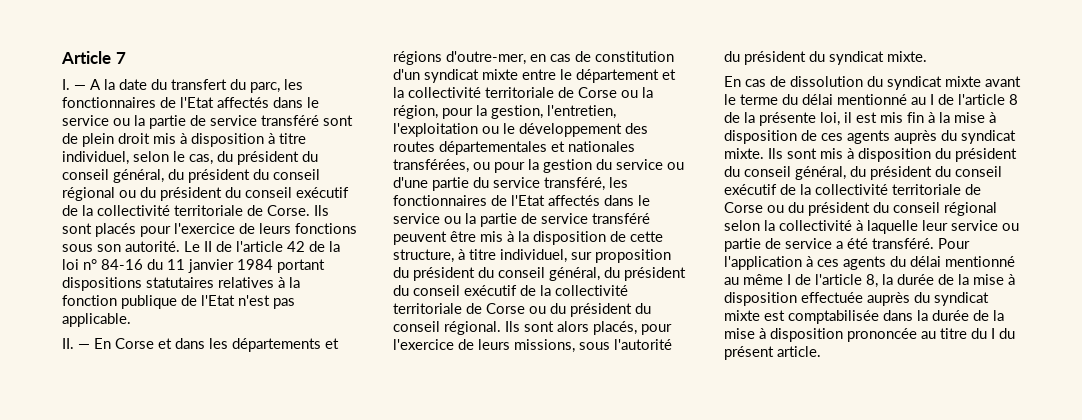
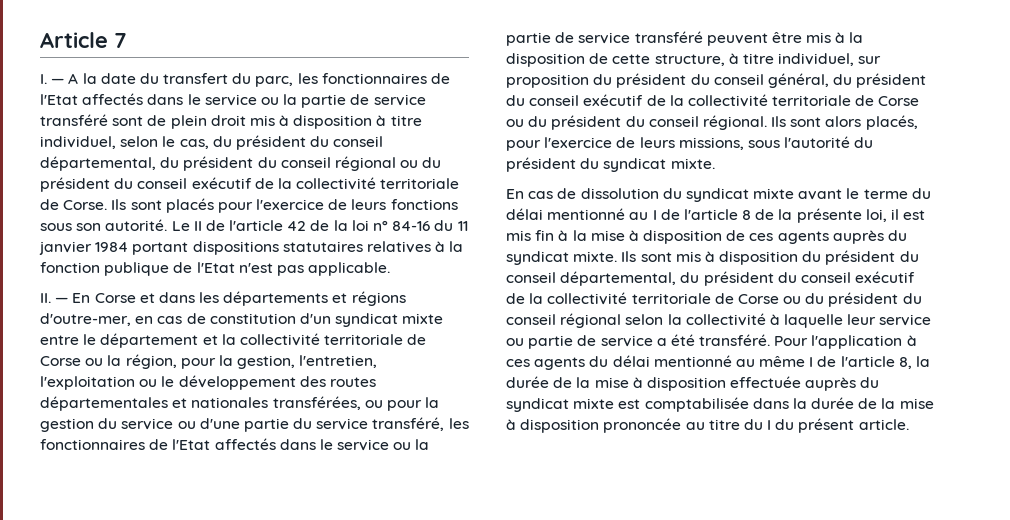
- I. ― A la date du transfert du parc, les fonctionnaires de l'Etat affectés dans le service ou la partie de service transféré sont de plein droit mis à disposition à titre individuel, selon le cas, du président du conseil général, du président du conseil régional ou du président du conseil exécutif de la collectivité territoriale de Corse.
+ I. ― A la date du transfert du parc, les fonctionnaires de l'Etat affectés dans le service ou la partie de service transféré sont de plein droit mis à disposition à titre individuel, selon le cas, du président du conseil départemental, du président du conseil régional ou du président du conseil exécutif de la collectivité territoriale de Corse.
- Ils sont mis à disposition du président du conseil général, du président du conseil exécutif de la collectivité territoriale de Corse ou du président du conseil régional selon la collectivité à laquelle leur service ou partie de service a été transféré.
+ Ils sont mis à disposition du président du conseil départemental, du président du conseil exécutif de la collectivité territoriale de Corse ou du président du conseil régional selon la collectivité à laquelle leur service ou partie de service a été transféré.

